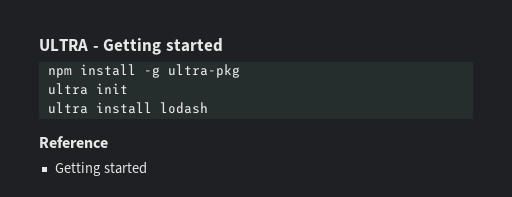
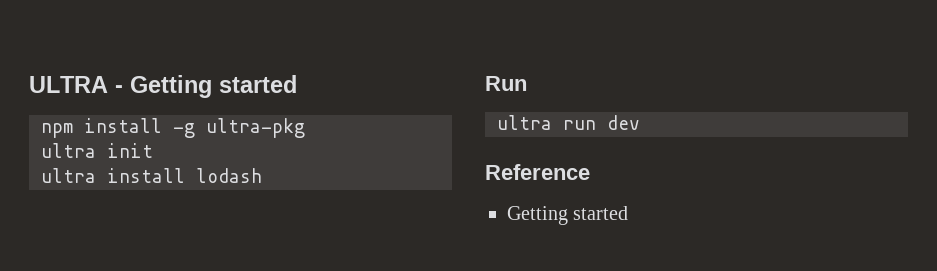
+ Run
+ ultra run dev

